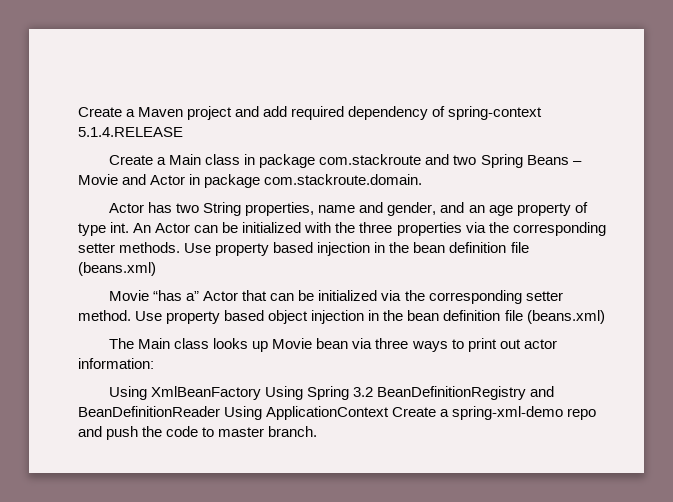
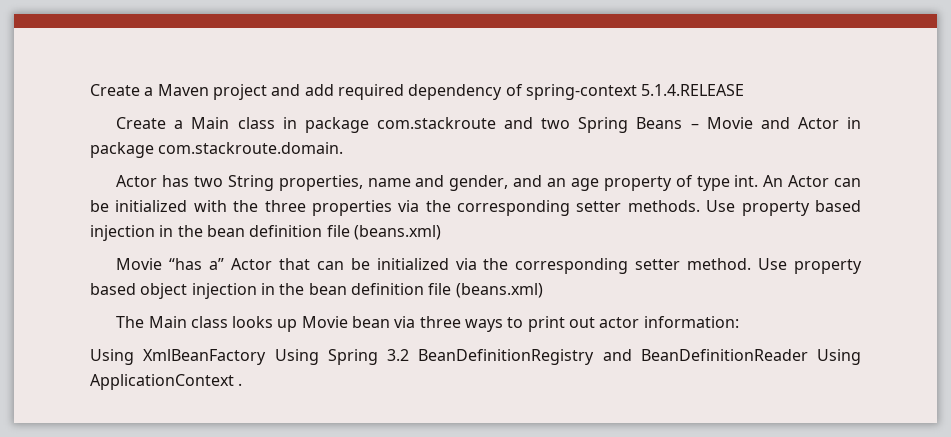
- Using XmlBeanFactory Using Spring 3.2 BeanDefinitionRegistry and BeanDefinitionReader Using ApplicationContext Create a spring-xml-demo repo and push the code to master branch.
+ Using XmlBeanFactory Using Spring 3.2 BeanDefinitionRegistry and BeanDefinitionReader Using ApplicationContext .

